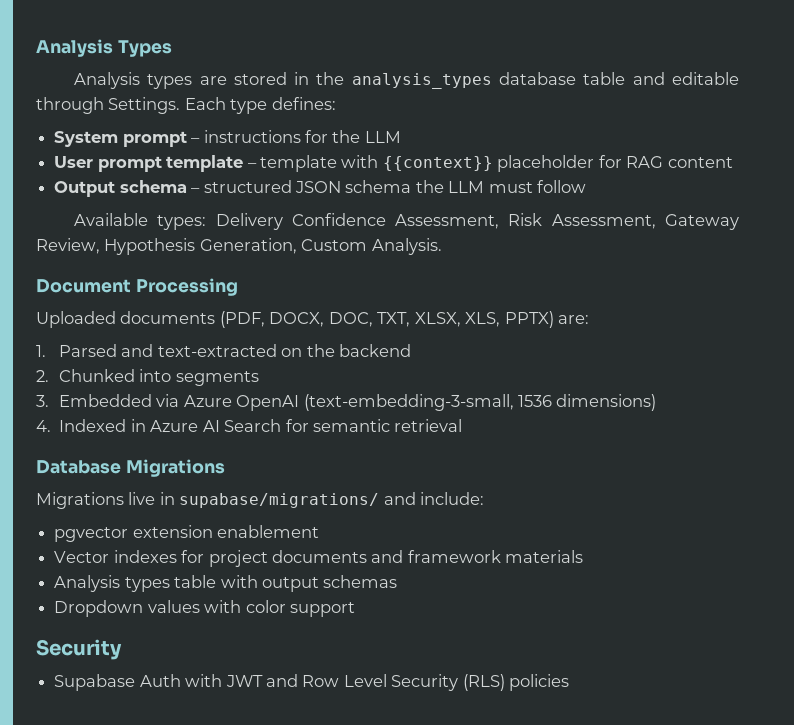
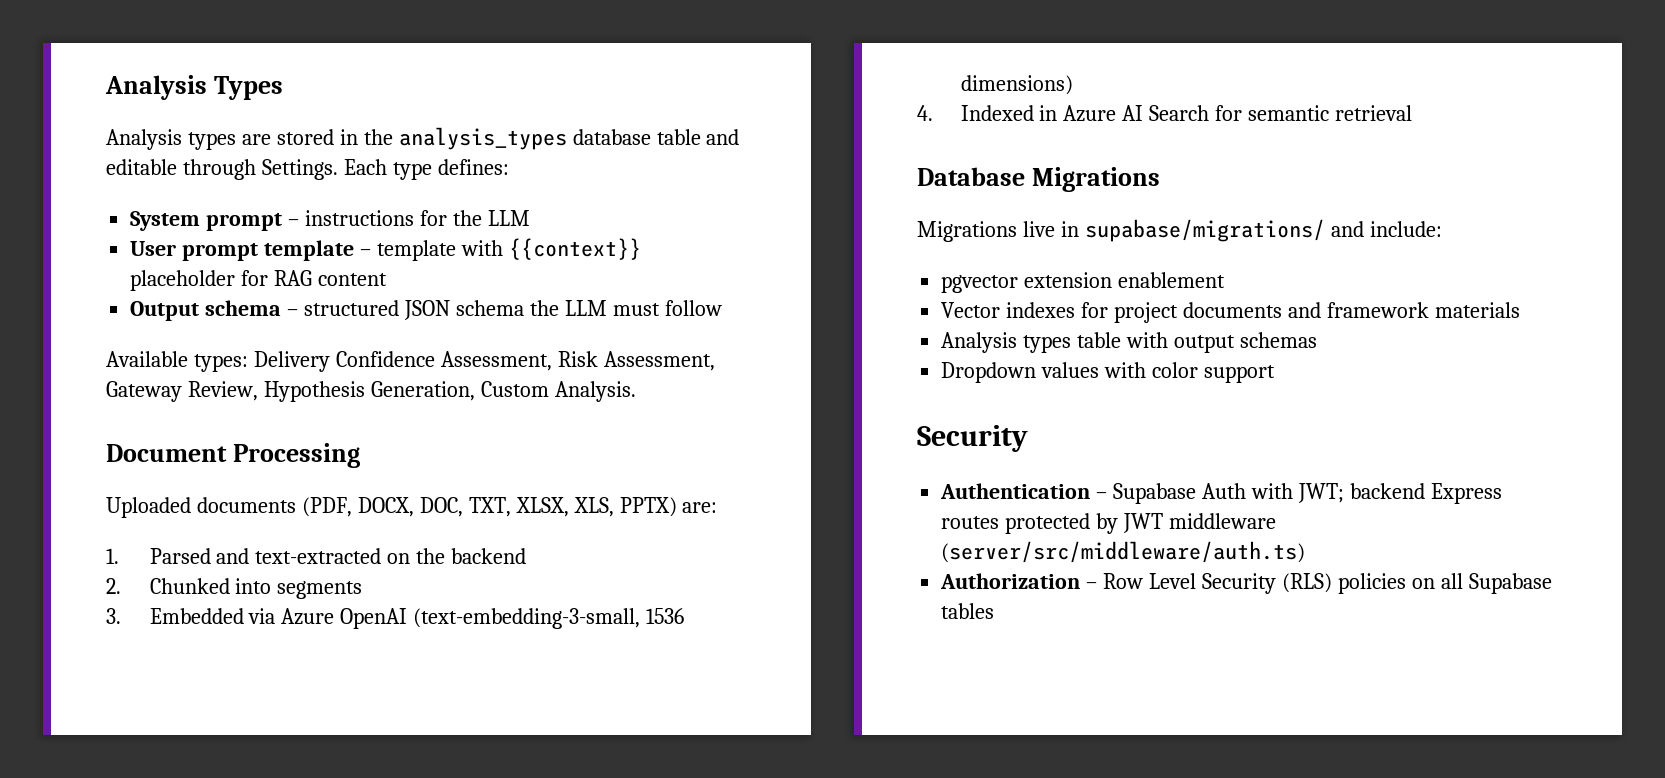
- Supabase Auth with JWT and Row Level Security (RLS) policies
+ Authentication – Supabase Auth with JWT; backend Express routes protected by JWT middleware (server/src/middleware/auth.ts)
+ Authorization – Row Level Security (RLS) policies on all Supabase tables

